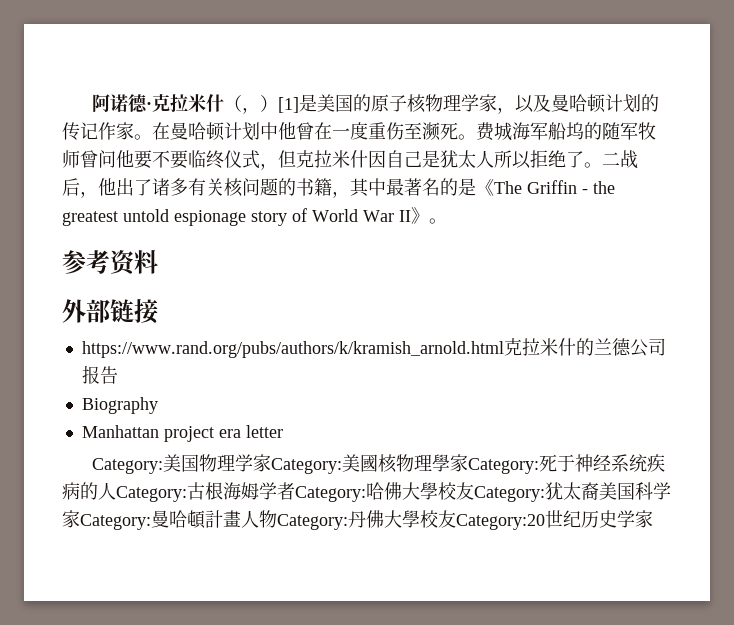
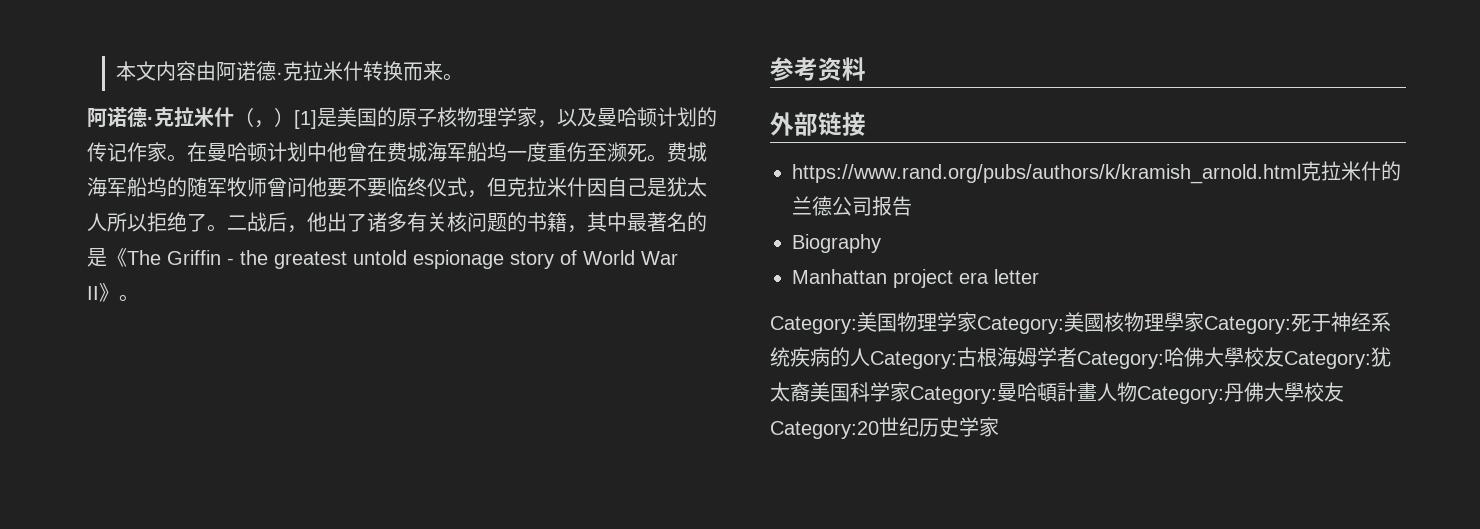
+ 本文内容由阿诺德·克拉米什转换而来。
- 在曼哈顿计划中他曾在一度重伤至濒死。
+ 在曼哈顿计划中他曾在费城海军船坞一度重伤至濒死。

